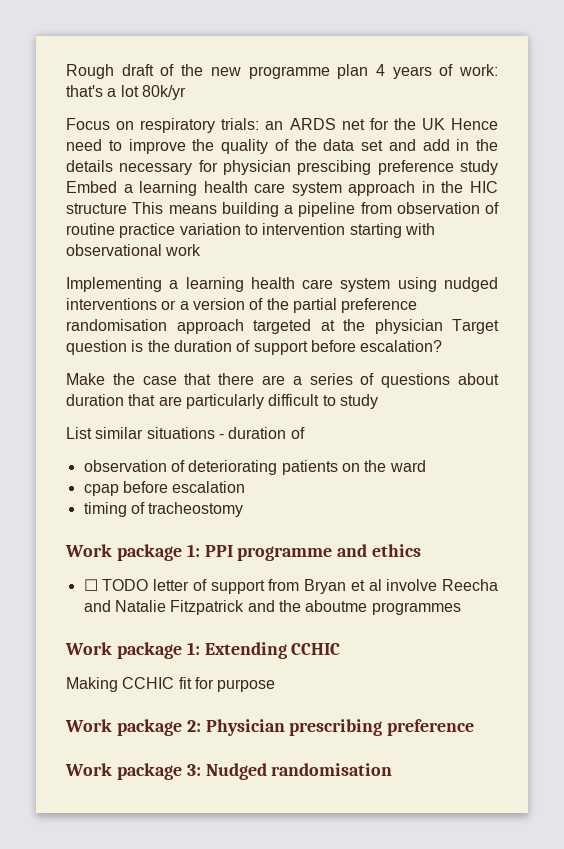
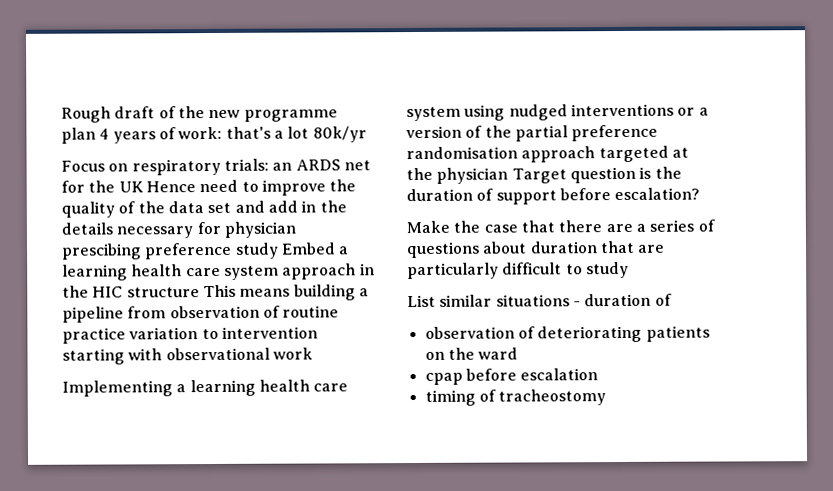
- Work package 1: PPI programme and ethics
- ☐ TODO letter of support from Bryan et al involve Reecha and Natalie Fitzpatrick and the aboutme programmes
- Work package 1: Extending CCHIC
- Making CCHIC fit for purpose
- Work package 2: Physician prescribing preference
- Work package 3: Nudged randomisation

